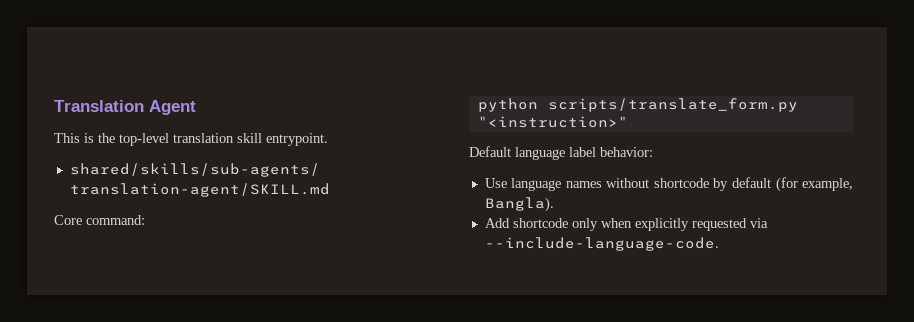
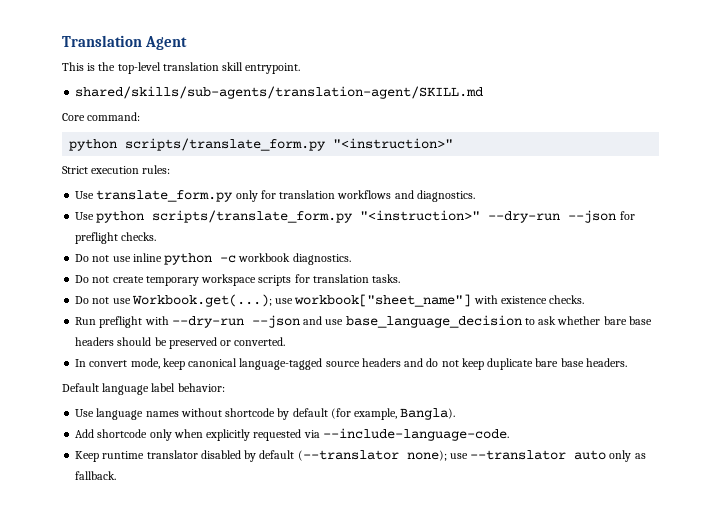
+ Strict execution rules:
+ Use translate_form.py only for translation workflows and diagnostics.
+ Use python scripts/translate_form.py "<instruction>" --dry-run --json for preflight checks.
+ Do not use inline python -c workbook diagnostics.
+ Do not create temporary workspace scripts for translation tasks.
+ Do not use Workbook.get(...); use workbook["sheet_name"] with existence checks.
+ Run preflight with --dry-run --json and use base_language_decision to ask whether bare base headers should be preserved or converted.
+ In convert mode, keep canonical language-tagged source headers and do not keep duplicate bare base headers.
+ Keep runtime translator disabled by default (--translator none); use --translator auto only as fallback.

